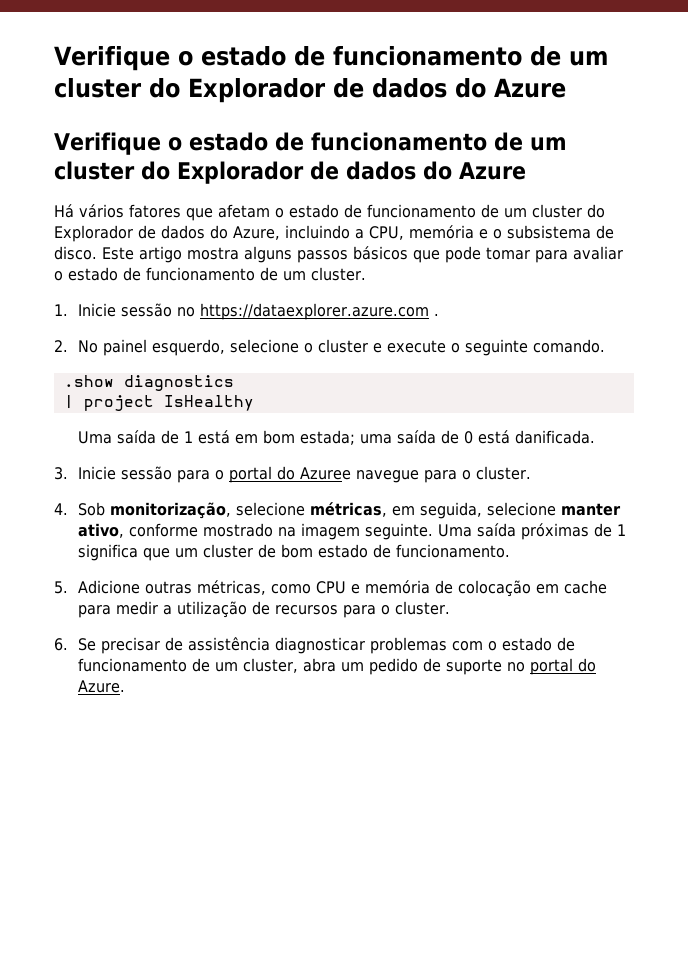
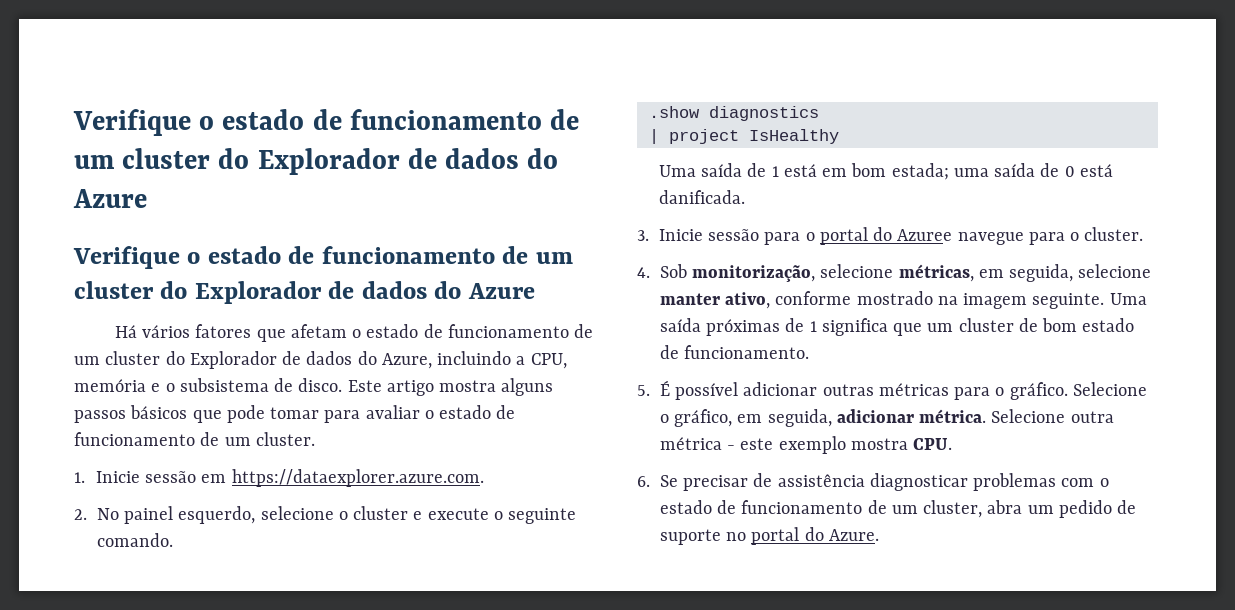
- 1. Inicie sessão no https://dataexplorer.azure.com .
+ 1. Inicie sessão em https://dataexplorer.azure.com.
- 5. Adicione outras métricas, como CPU e memória de colocação em cache para medir a utilização de recursos para o cluster.
+ 5. É possível adicionar outras métricas para o gráfico. Selecione o gráfico, em seguida, adicionar métrica. Selecione outra métrica - este exemplo mostra CPU.

